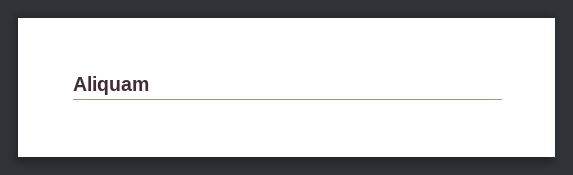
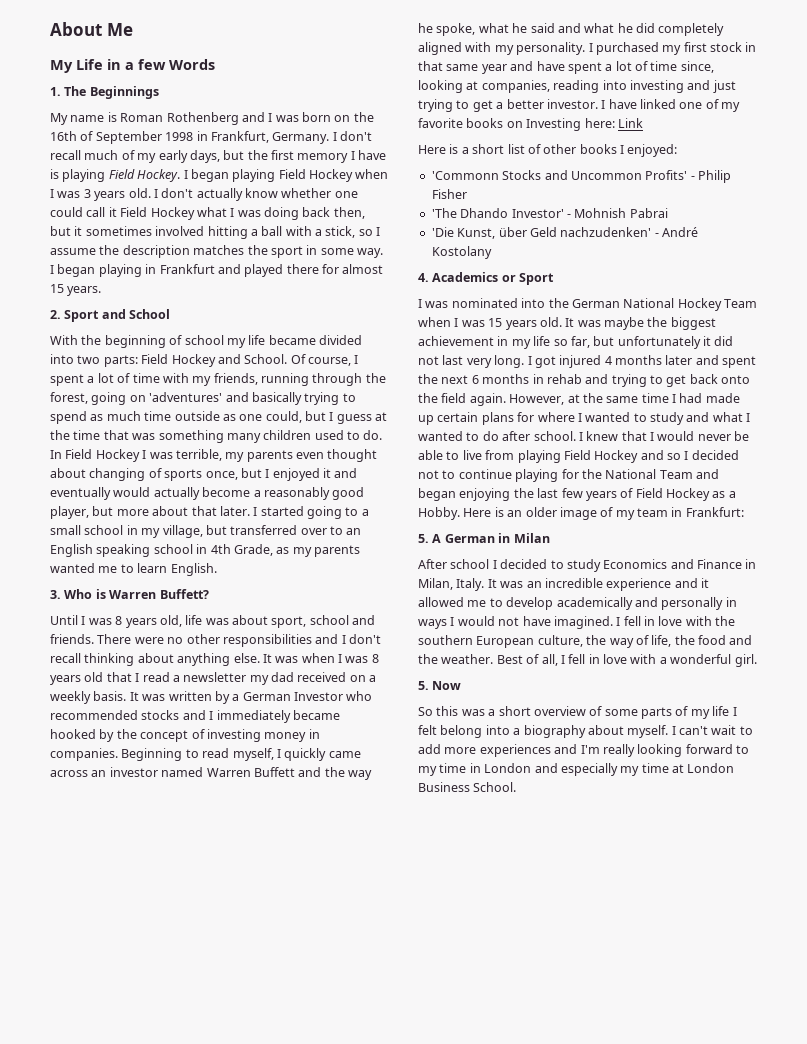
- Aliquam
+ About Me
+ My Life in a few Words
+ 1. The Beginnings
+ My name is Roman Rothenberg and I was born on the 16th of September 1998 in Frankfurt, Germany. I don't recall much of my early days, but the first memory I have is playing Field Hockey. I began playing Field Hockey when I was 3 years old. I don't actually know whether one could call it Field Hockey what I was doing back then, but it sometimes involved hitting a ball with a stick, so I assume the description matches the sport in some way. I began playing in Frankfurt and played there for almost 15 years.
+ 2. Sport and School
+ With the beginning of school my life became divided into two parts: Field Hockey and School. Of course, I spent a lot of time with my friends, running through the forest, going on 'adventures' and basically trying to spend as much time outside as one could, but I guess at the time that was something many children used to do. In Field Hockey I was terrible, my parents even thought about changing of sports once, but I enjoyed it and eventually would actually become a reasonably good player, but more about that later. I started going to a small school in my village, but transferred over to an English speaking school in 4th Grade, as my parents wanted me to learn English.
+ 3. Who is Warren Buffett?
+ Until I was 8 years old, life was about sport, school and friends. There were no other responsibilities and I don't recall thinking about anything else. It was when I was 8 years old that I read a newsletter my dad received on a weekly basis. It was written by a German Investor who recommended stocks and I immediately became hooked by the concept of investing money in companies. Beginning to read myself, I quickly came across an investor named Warren Buffett and the way he spoke, what he said and what he did completely aligned with my personality. I purchased my first stock in that same year and have spent a lot of time since, looking at companies, reading into investing and just trying to get a better investor. I have linked one of my favorite books on Investing here: Link
+ Here is a short list of other books I enjoyed:
+ 'Commonn Stocks and Uncommon Profits' - Philip Fisher
+ 'The Dhando Investor' - Mohnish Pabrai
+ 'Die Kunst, über Geld nachzudenken' - André Kostolany
+ 4. Academics or Sport
+ I was nominated into the German National Hockey Team when I was 15 years old. It was maybe the biggest achievement in my life so far, but unfortunately it did not last very long. I got injured 4 months later and spent the next 6 months in rehab and trying to get back onto the field again. However, at the same time I had made up certain plans for where I wanted to study and what I wanted to do after school. I knew that I would never be able to live from playing Field Hockey and so I decided not to continue playing for the National Team and began enjoying the last few years of Field Hockey as a Hobby. Here is an older image of my team in Frankfurt:
+ 5. A German in Milan
+ After school I decided to study Economics and Finance in Milan, Italy. It was an incredible experience and it allowed me to develop academically and personally in ways I would not have imagined. I fell in love with the southern European culture, the way of life, the food and the weather. Best of all, I fell in love with a wonderful girl.
+ 5. Now
+ So this was a short overview of some parts of my life I felt belong into a biography about myself. I can't wait to add more experiences and I'm really looking forward to my time in London and especially my time at London Business School.

